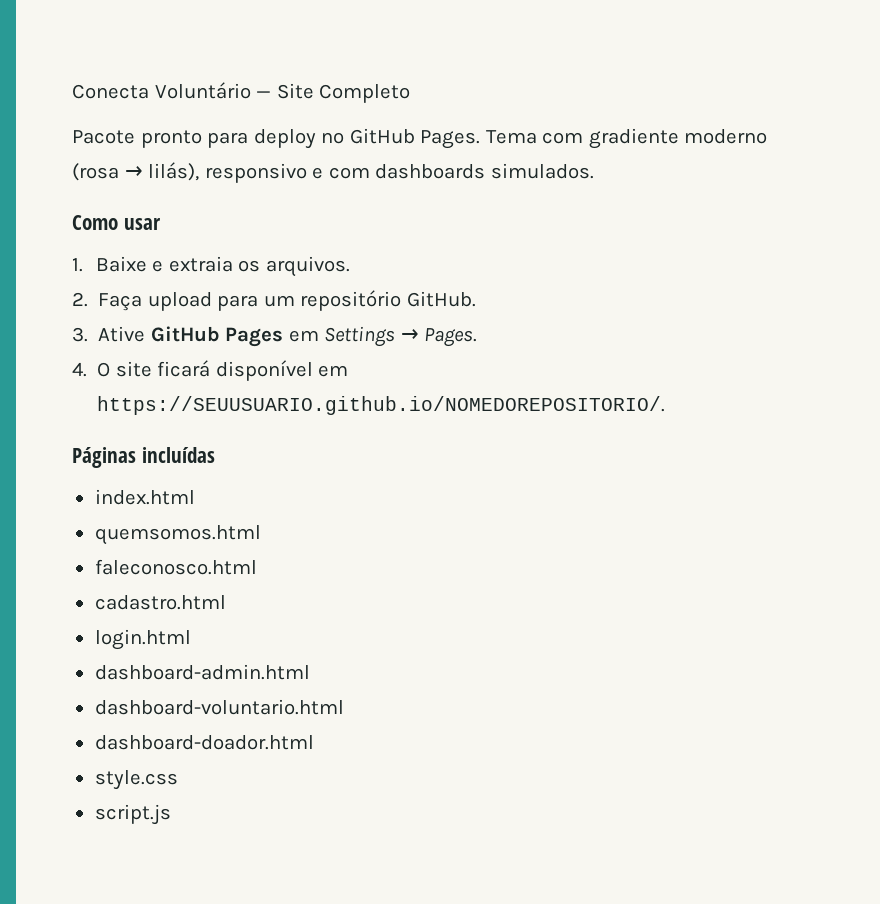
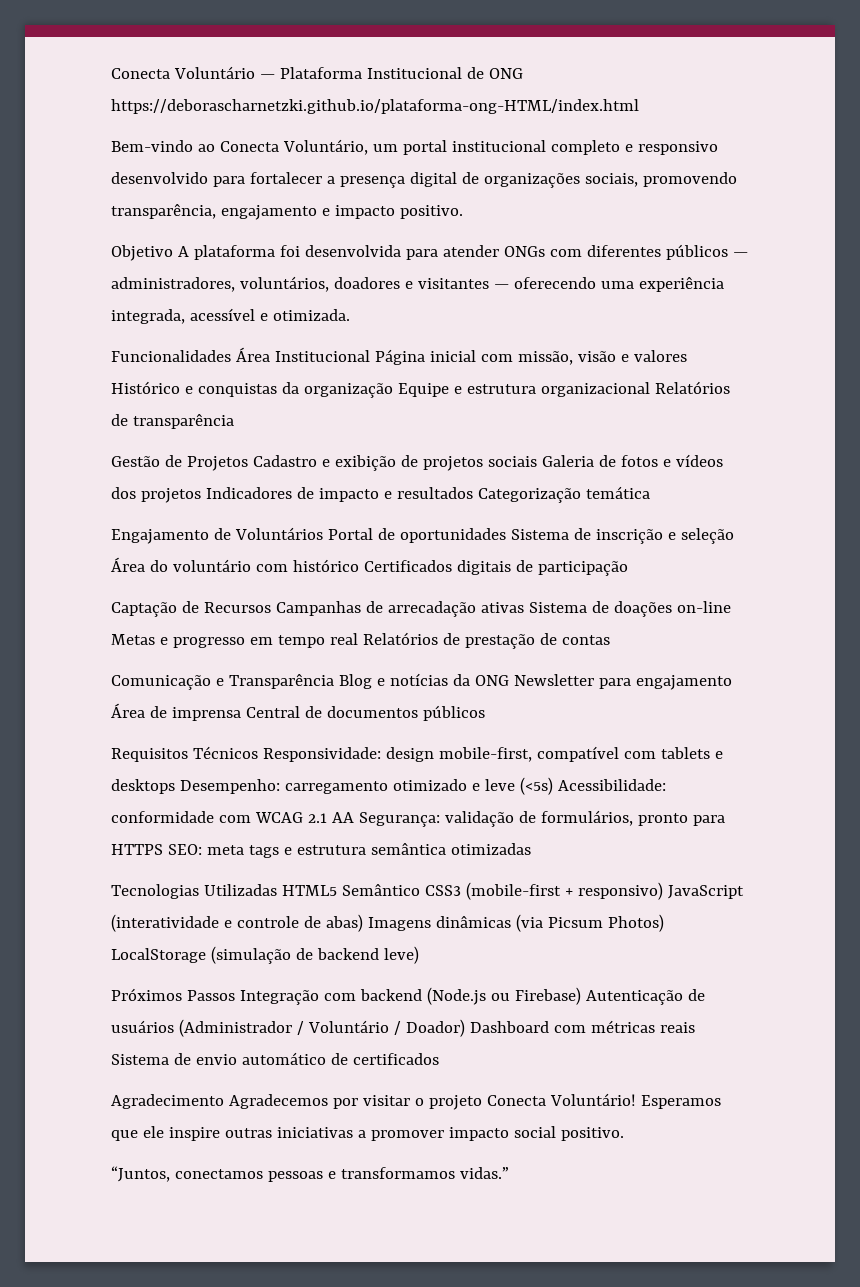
- Conecta Voluntário — Site Completo
- Pacote pronto para deploy no GitHub Pages. Tema com gradiente moderno (rosa → lilás), responsivo e com dashboards simulados.
- Como usar
- 1. Baixe e extraia os arquivos.
- 2. Faça upload para um repositório GitHub.
- 3. Ative GitHub Pages em Settings → Pages.
- 4. O site ficará disponível em https://SEUUSUARIO.github.io/NOMEDOREPOSITORIO/.
- Páginas incluídas
- index.html
- quemsomos.html
- faleconosco.html
- cadastro.html
- login.html
- dashboard-admin.html
- dashboard-voluntario.html
- dashboard-doador.html
- style.css
- script.js
+ Conecta Voluntário — Plataforma Institucional de ONG https://deborascharnetzki.github.io/plataforma-ong-HTML/index.html
+ Bem-vindo ao Conecta Voluntário, um portal institucional completo e responsivo desenvolvido para fortalecer a presença digital de organizações sociais, promovendo transparência, engajamento e impacto positivo.
+ Objetivo A plataforma foi desenvolvida para atender ONGs com diferentes públicos — administradores, voluntários, doadores e visitantes — oferecendo uma experiência integrada, acessível e otimizada.
+ Funcionalidades Área Institucional Página inicial com missão, visão e valores Histórico e conquistas da organização Equipe e estrutura organizacional Relatórios de transparência
+ Gestão de Projetos Cadastro e exibição de projetos sociais Galeria de fotos e vídeos dos projetos Indicadores de impacto e resultados Categorização temática
+ Engajamento de Voluntários Portal de oportunidades Sistema de inscrição e seleção Área do voluntário com histórico Certificados digitais de participação
+ Captação de Recursos Campanhas de arrecadação ativas Sistema de doações on-line Metas e progresso em tempo real Relatórios de prestação de contas
+ Comunicação e Transparência Blog e notícias da ONG Newsletter para engajamento Área de imprensa Central de documentos públicos
+ Requisitos Técnicos Responsividade: design mobile-first, compatível com tablets e desktops Desempenho: carregamento otimizado e leve (<5s) Acessibilidade: conformidade com WCAG 2.1 AA Segurança: validação de formulários, pronto para HTTPS SEO: meta tags e estrutura semântica otimizadas
+ Tecnologias Utilizadas HTML5 Semântico CSS3 (mobile-first + responsivo) JavaScript (interatividade e controle de abas) Imagens dinâmicas (via Picsum Photos) LocalStorage (simulação de backend leve)
+ Próximos Passos Integração com backend (Node.js ou Firebase) Autenticação de usuários (Administrador / Voluntário / Doador) Dashboard com métricas reais Sistema de envio automático de certificados
+ Agradecimento Agradecemos por visitar o projeto Conecta Voluntário! Esperamos que ele inspire outras iniciativas a promover impacto social positivo.
+ “Juntos, conectamos pessoas e transformamos vidas.”

